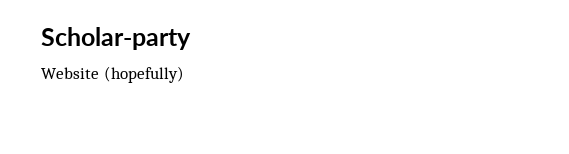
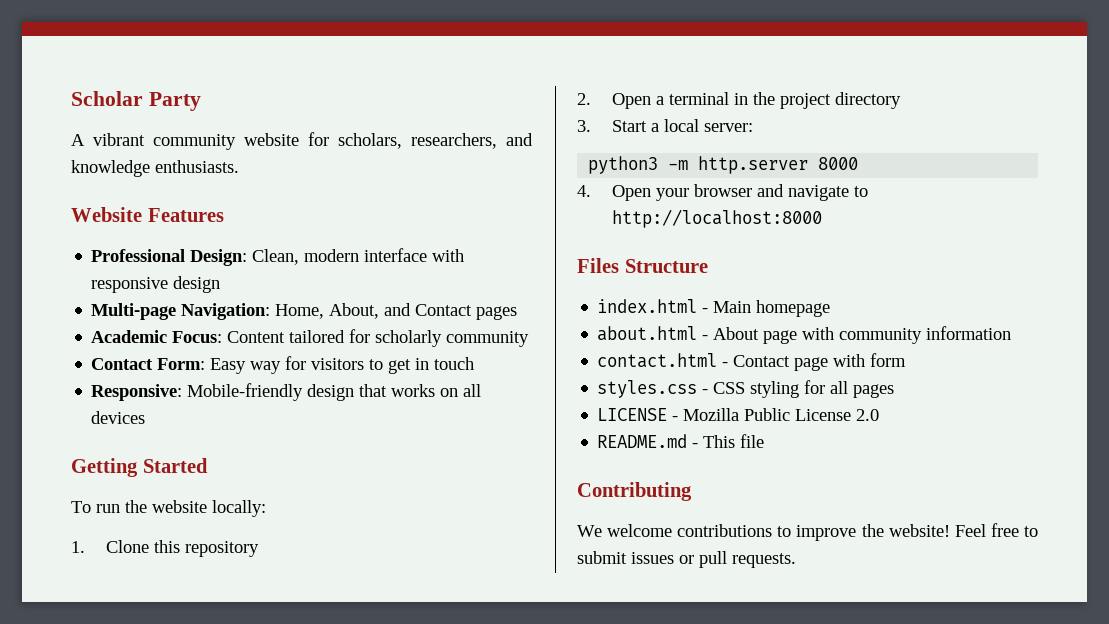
- Scholar-party
- Website (hopefully)
+ Scholar Party
+ A vibrant community website for scholars, researchers, and knowledge enthusiasts.
+ Website Features
+ Professional Design: Clean, modern interface with responsive design
+ Multi-page Navigation: Home, About, and Contact pages
+ Academic Focus: Content tailored for scholarly community
+ Contact Form: Easy way for visitors to get in touch
+ Responsive: Mobile-friendly design that works on all devices
+ Getting Started
+ To run the website locally:
+ 1. Clone this repository
+ 2. Open a terminal in the project directory
+ 3. Start a local server:
+ python3 -m http.server 8000
+ 4. Open your browser and navigate to http://localhost:8000
+ Files Structure
+ index.html - Main homepage
+ about.html - About page with community information
+ contact.html - Contact page with form
+ styles.css - CSS styling for all pages
+ LICENSE - Mozilla Public License 2.0
+ README.md - This file
+ Contributing
+ We welcome contributions to improve the website! Feel free to submit issues or pull requests.

